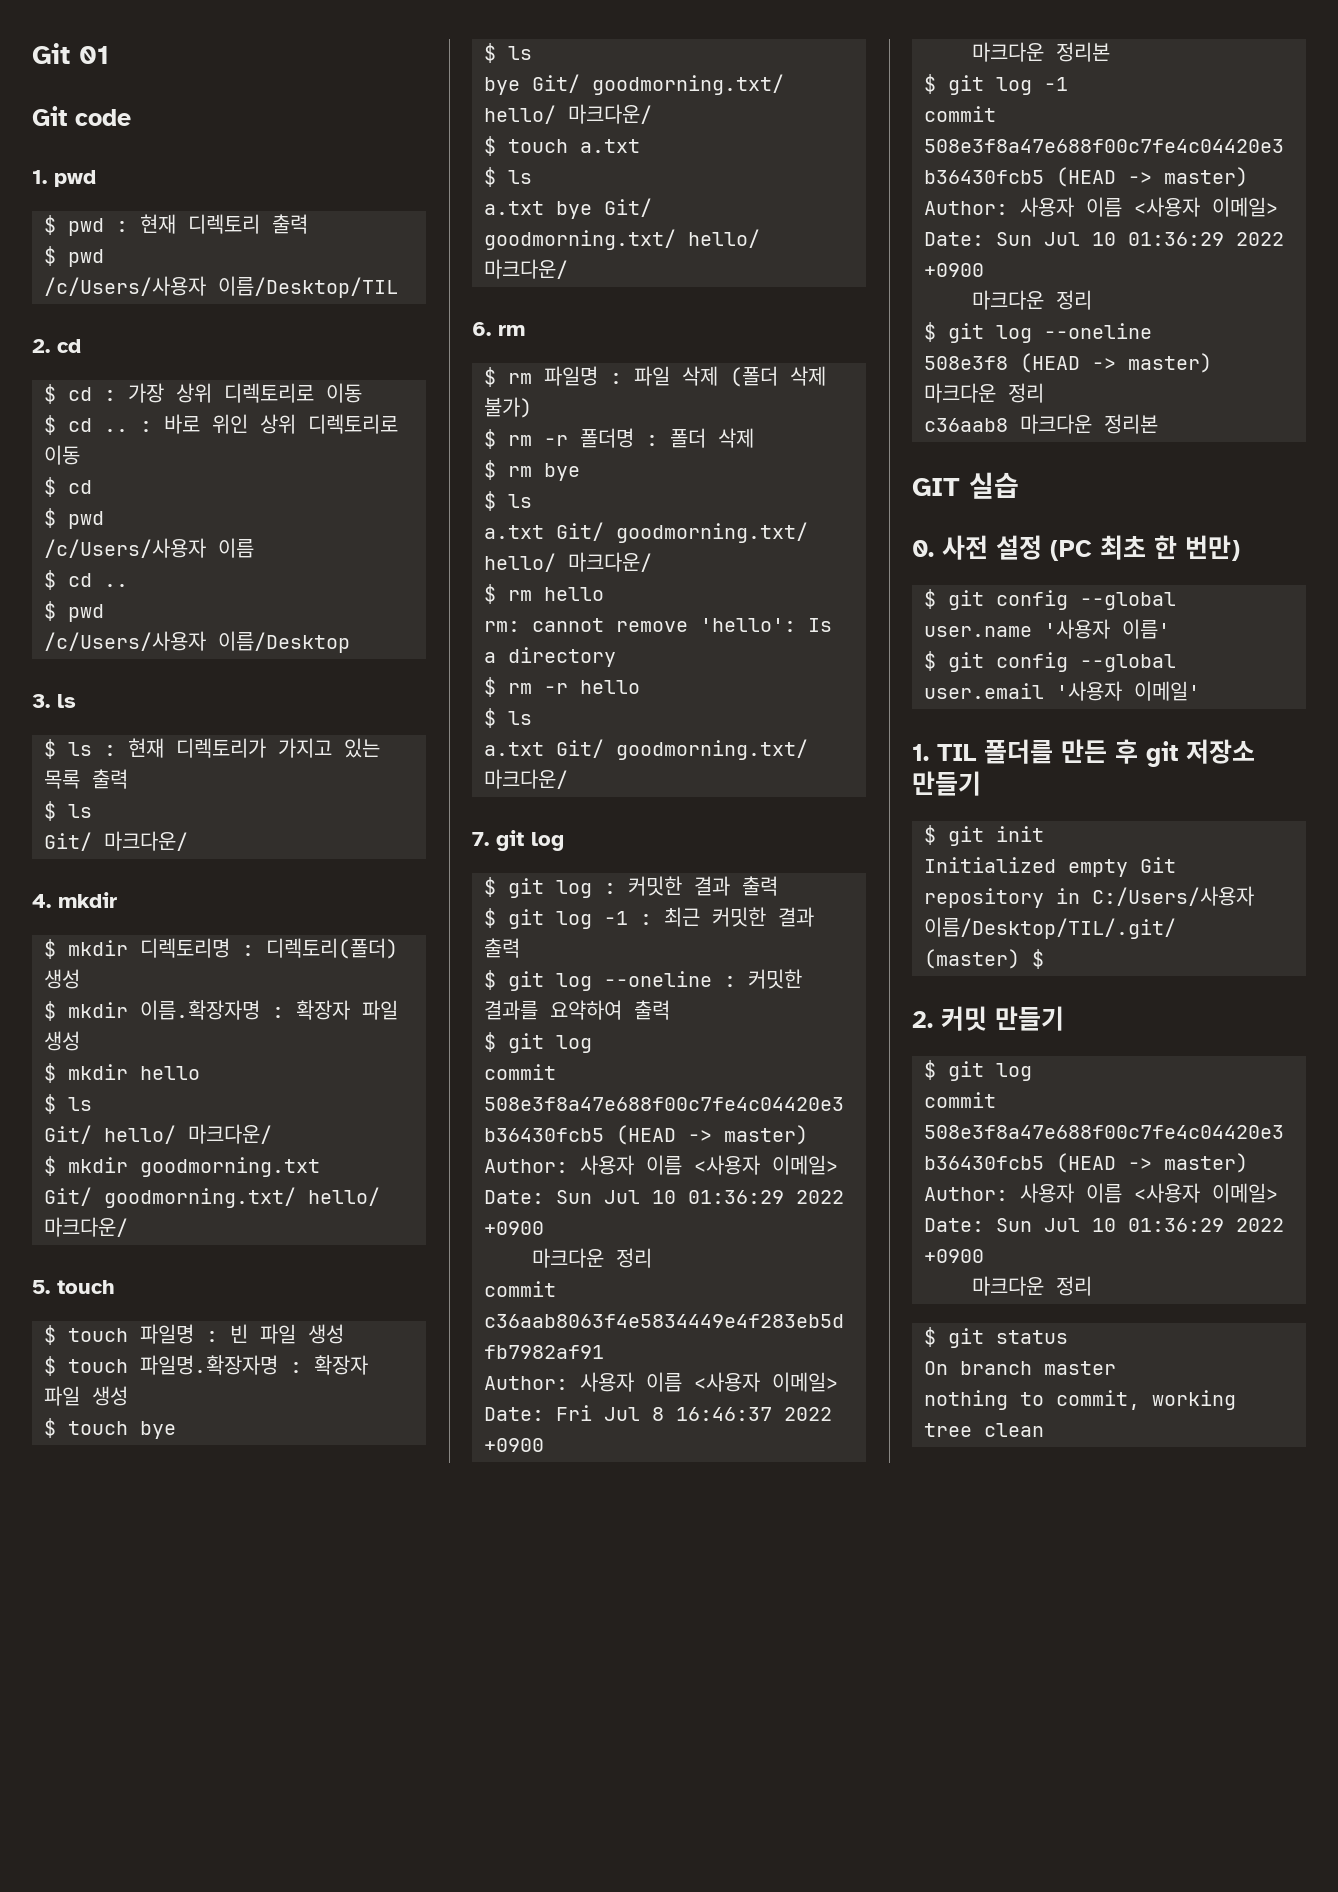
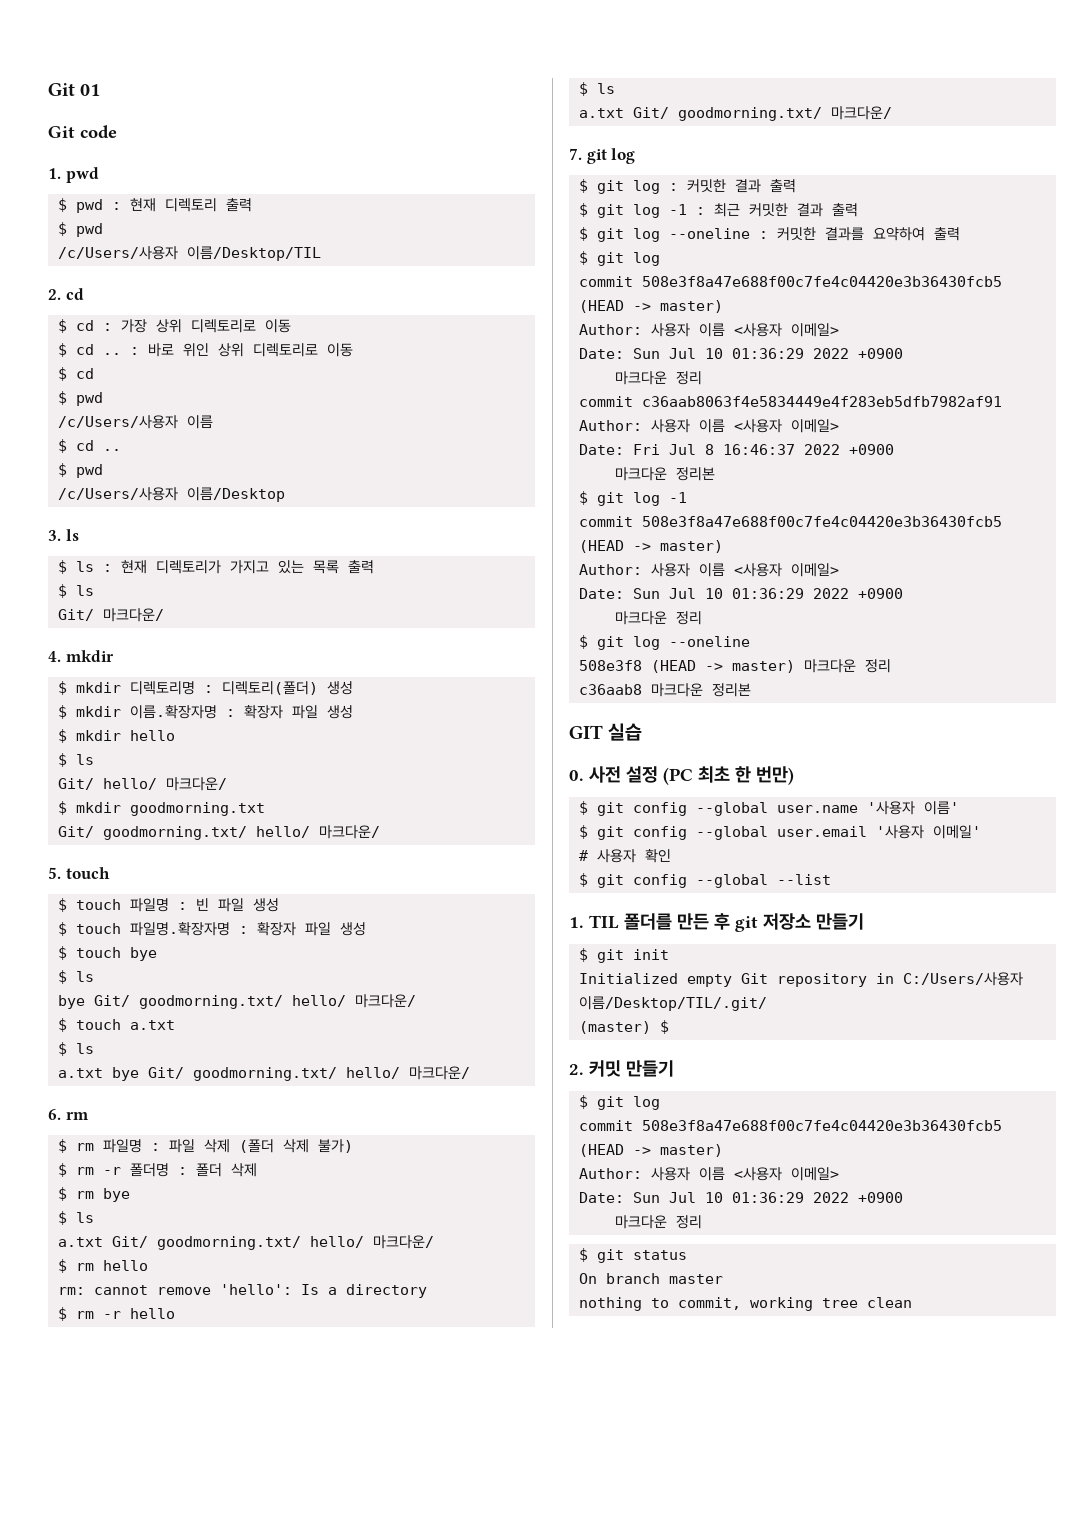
+ # 사용자 확인
+ $ git config --global --list

